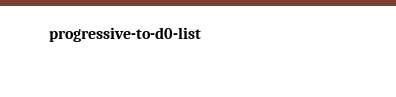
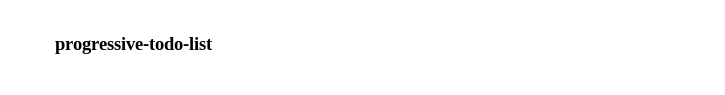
- progressive-to-d0-list
+ progressive-todo-list

